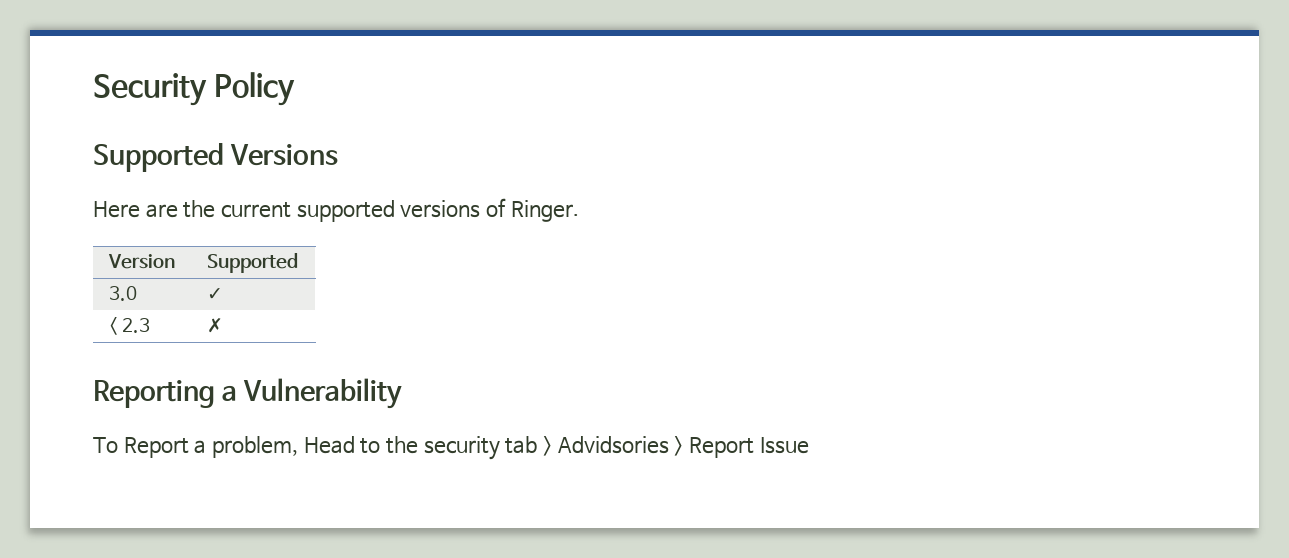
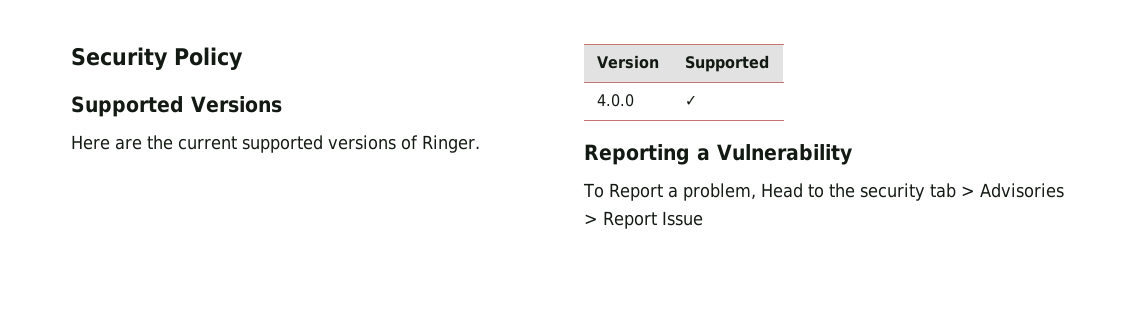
- 3.0 | ✓
+ 4.0.0 | ✓
- < 2.3 | ✗
- To Report a problem, Head to the security tab > Advidsories > Report Issue
+ To Report a problem, Head to the security tab > Advisories > Report Issue

